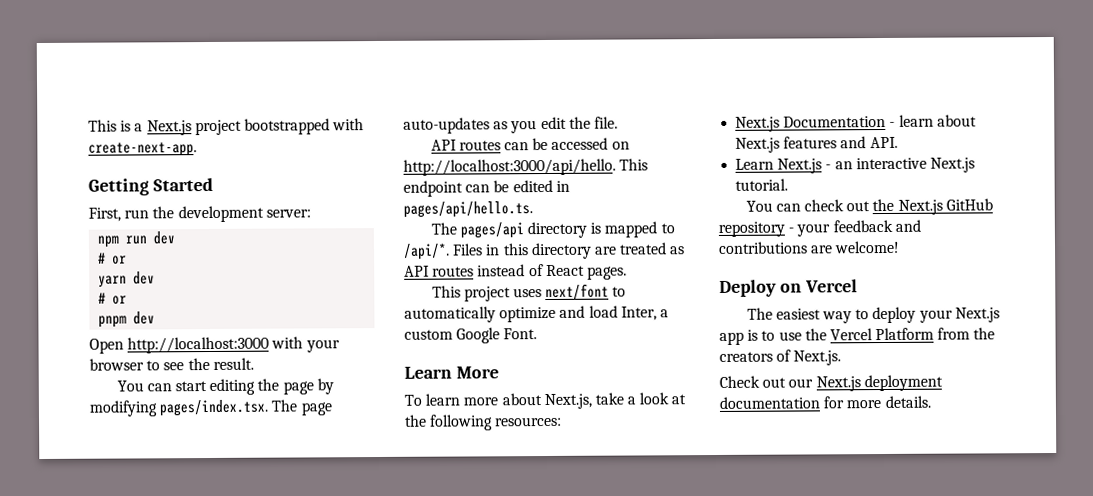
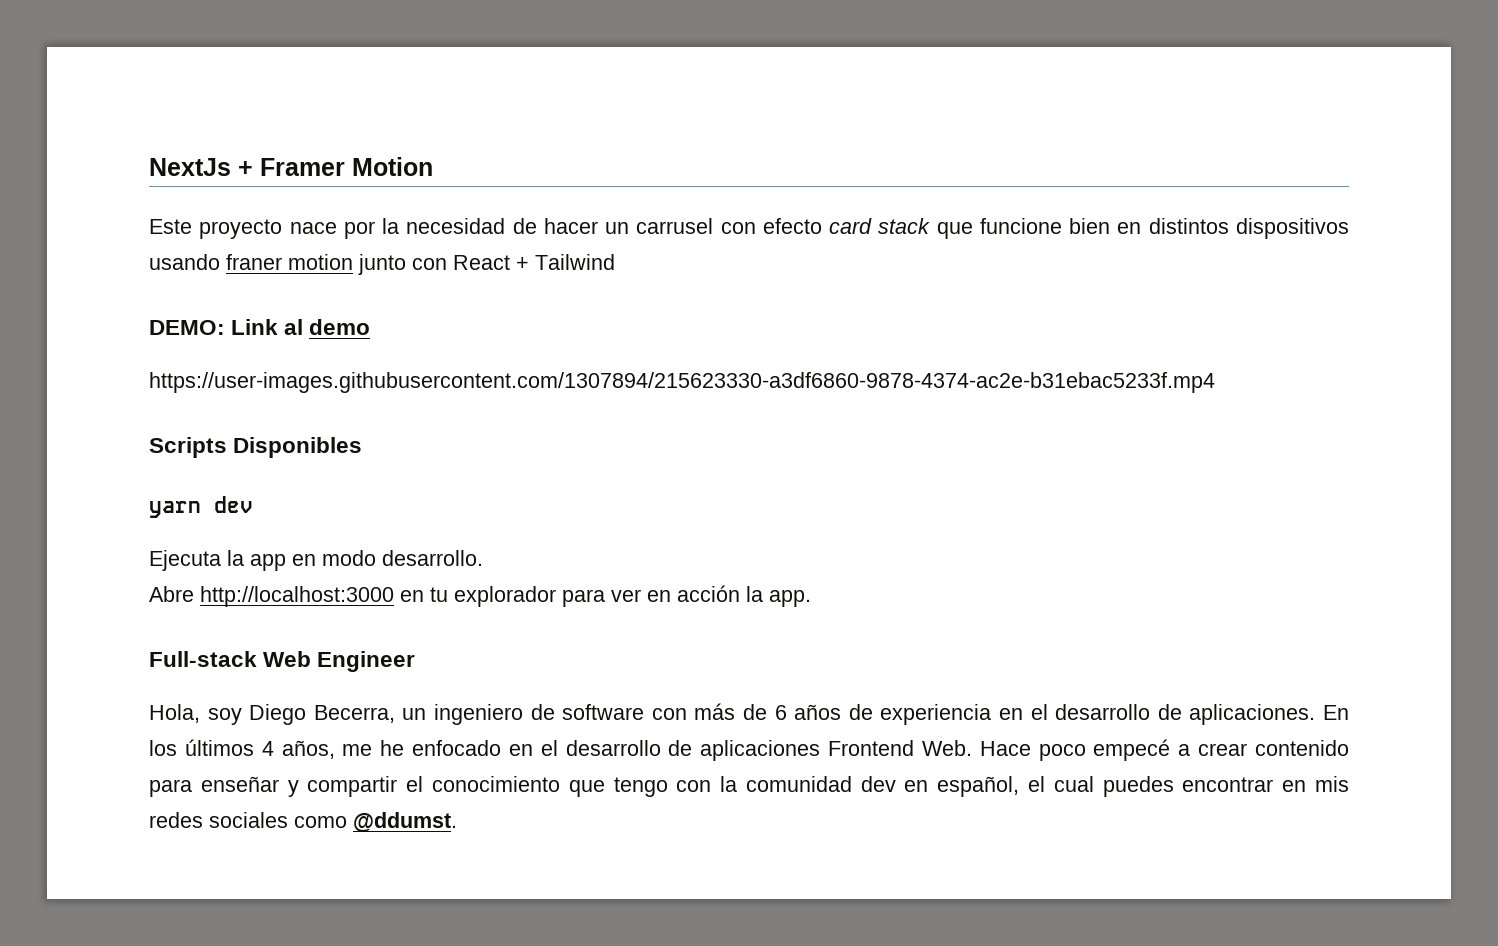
- This is a Next.js project bootstrapped with create-next-app.
- Getting Started
- First, run the development server:
- npm run dev
- # or
+ NextJs + Framer Motion
+ Este proyecto nace por la necesidad de hacer un carrusel con efecto card stack que funcione bien en distintos dispositivos usando franer motion junto con React + Tailwind
+ DEMO: Link al demo
+ https://user-images.githubusercontent.com/1307894/215623330-a3df6860-9878-4374-ac2e-b31ebac5233f.mp4
+ Scripts Disponibles
  yarn dev
- # or
- pnpm dev
- Open http://localhost:3000 with your browser to see the result.
- You can start editing the page by modifying pages/index.tsx. The page auto-updates as you edit the file.
- API routes can be accessed on http://localhost:3000/api/hello. This endpoint can be edited in pages/api/hello.ts.
- The pages/api directory is mapped to /api/*. Files in this directory are treated as API routes instead of React pages.
- This project uses next/font to automatically optimize and load Inter, a custom Google Font.
- Learn More
- To learn more about Next.js, take a look at the following resources:
- Next.js Documentation - learn about Next.js features and API.
- Learn Next.js - an interactive Next.js tutorial.
- You can check out the Next.js GitHub repository - your feedback and contributions are welcome!
- Deploy on Vercel
- The easiest way to deploy your Next.js app is to use the Vercel Platform from the creators of Next.js.
- Check out our Next.js deployment documentation for more details.
+ Ejecuta la app en modo desarrollo.
+ Abre http://localhost:3000 en tu explorador para ver en acción la app.
+ Full-stack Web Engineer
+ Hola, soy Diego Becerra, un ingeniero de software con más de 6 años de experiencia en el desarrollo de aplicaciones. En los últimos 4 años, me he enfocado en el desarrollo de aplicaciones Frontend Web. Hace poco empecé a crear contenido para enseñar y compartir el conocimiento que tengo con la comunidad dev en español, el cual puedes encontrar en mis redes sociales como @ddumst.

